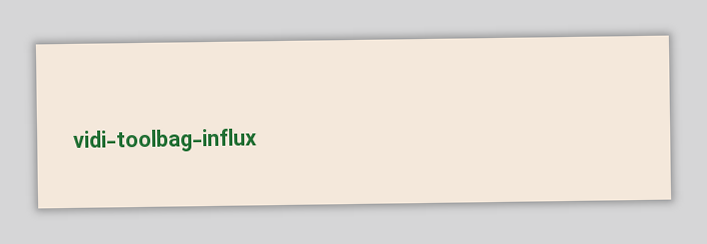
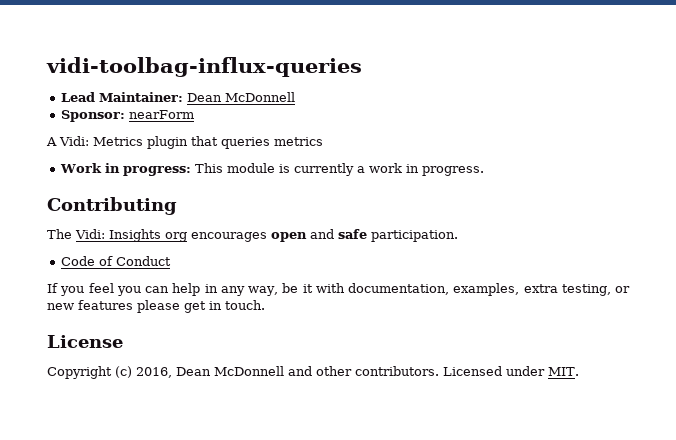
- vidi-toolbag-influx
+ vidi-toolbag-influx-queries
+ Lead Maintainer: Dean McDonnell
+ Sponsor: nearForm
+ A Vidi: Metrics plugin that queries metrics
+ Work in progress: This module is currently a work in progress.
+ Contributing
+ The Vidi: Insights org encourages open and safe participation.
+ Code of Conduct
+ If you feel you can help in any way, be it with documentation, examples, extra testing, or new features please get in touch.
+ License
+ Copyright (c) 2016, Dean McDonnell and other contributors. Licensed under MIT.

